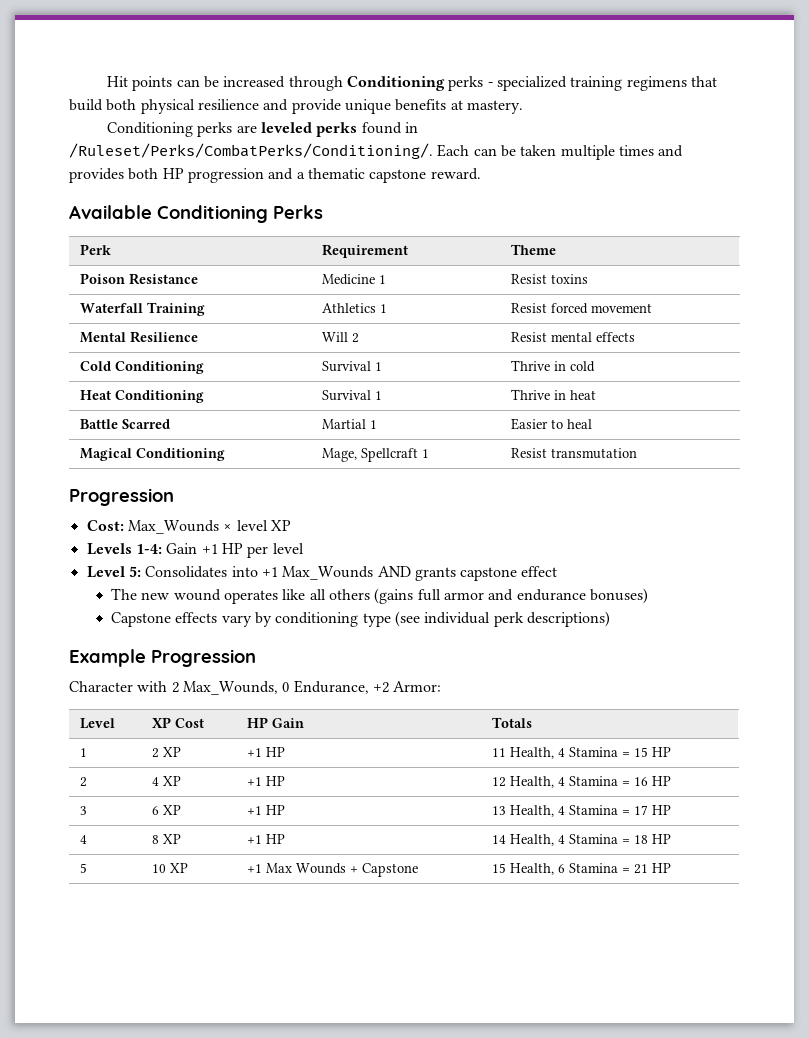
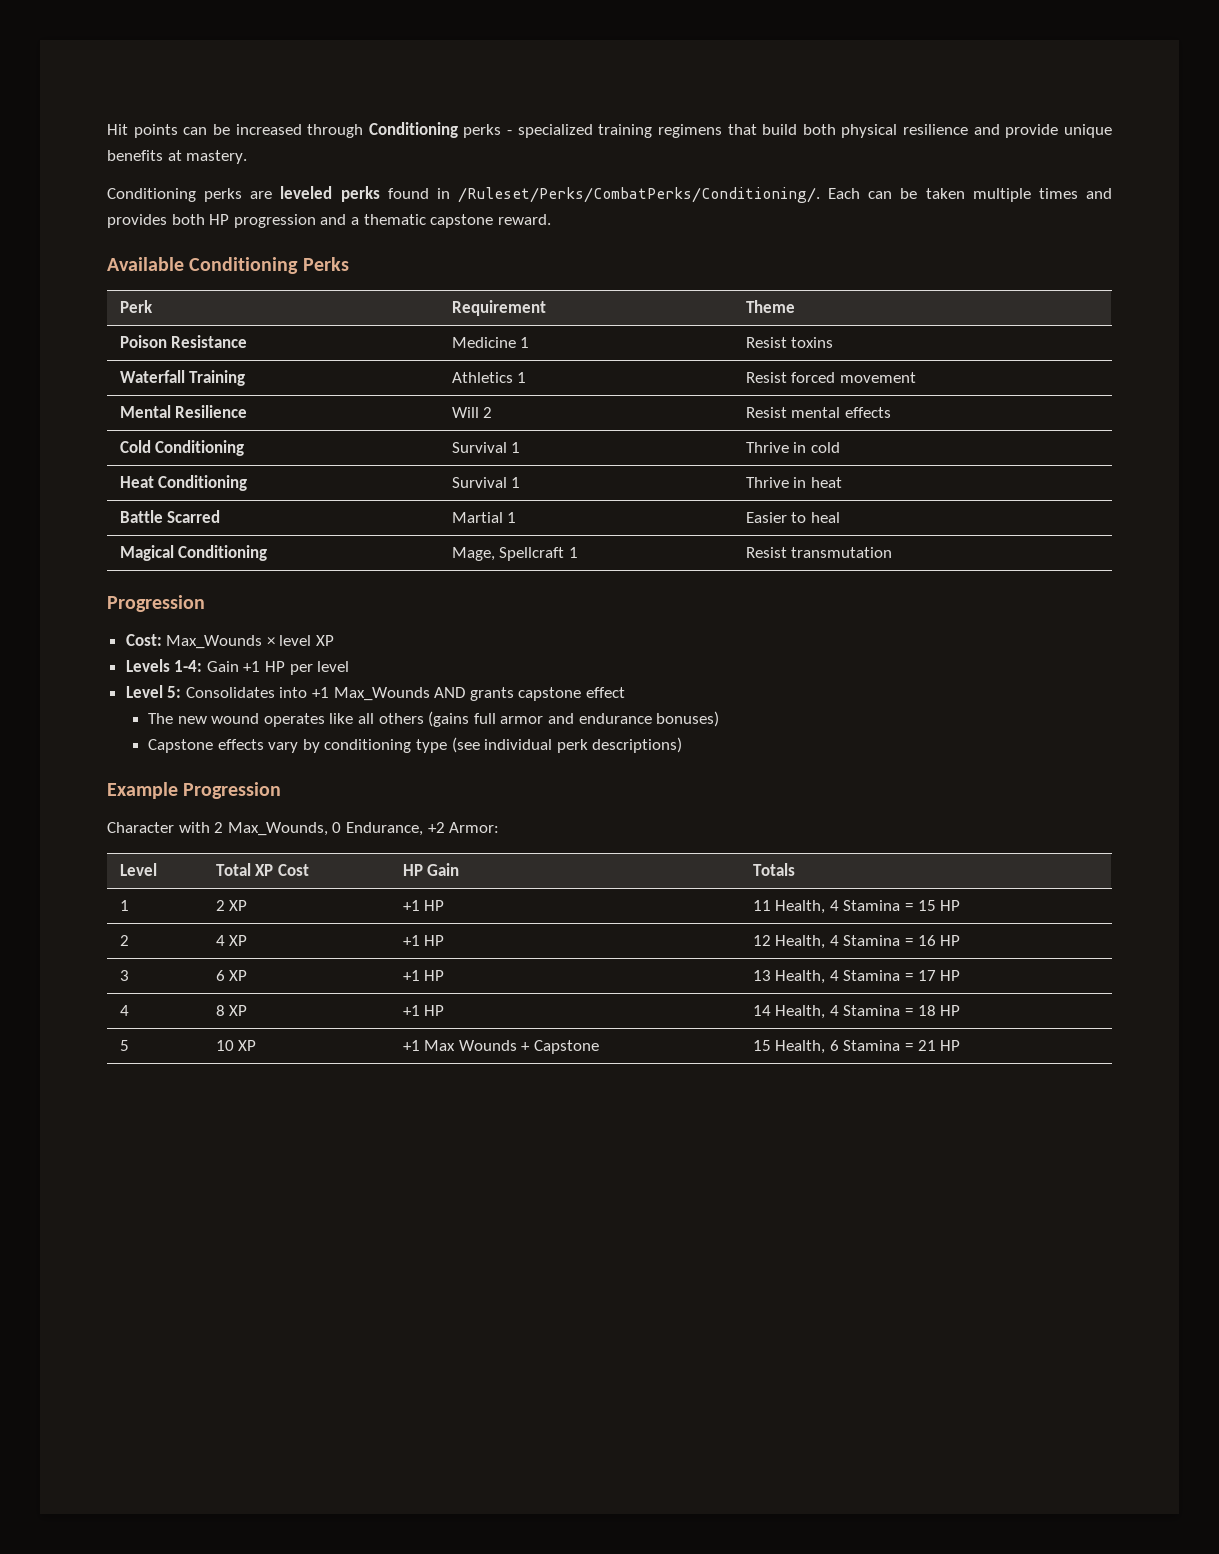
- Level | XP Cost | HP Gain | Totals
+ Level | Total XP Cost | HP Gain | Totals

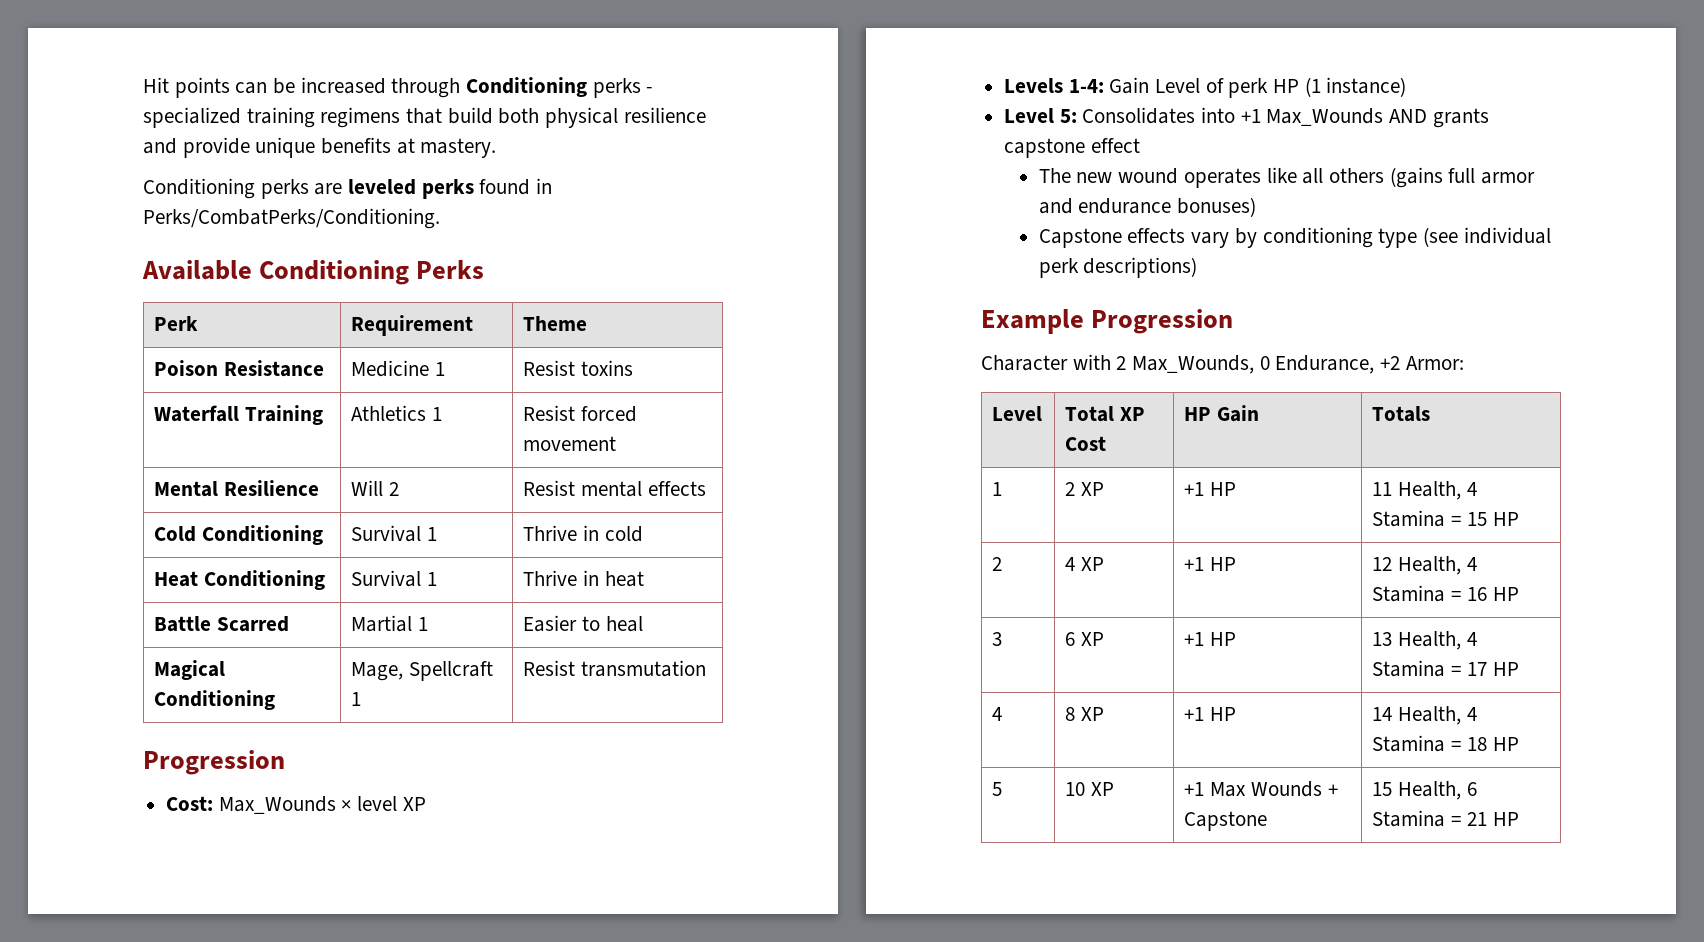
- Conditioning perks are leveled perks found in /Ruleset/Perks/CombatPerks/Conditioning/. Each can be taken multiple times and provides both HP progression and a thematic capstone reward.
+ Conditioning perks are leveled perks found in Perks/CombatPerks/Conditioning.
- Levels 1-4: Gain +1 HP per level
+ Levels 1-4: Gain Level of perk HP (1 instance)

